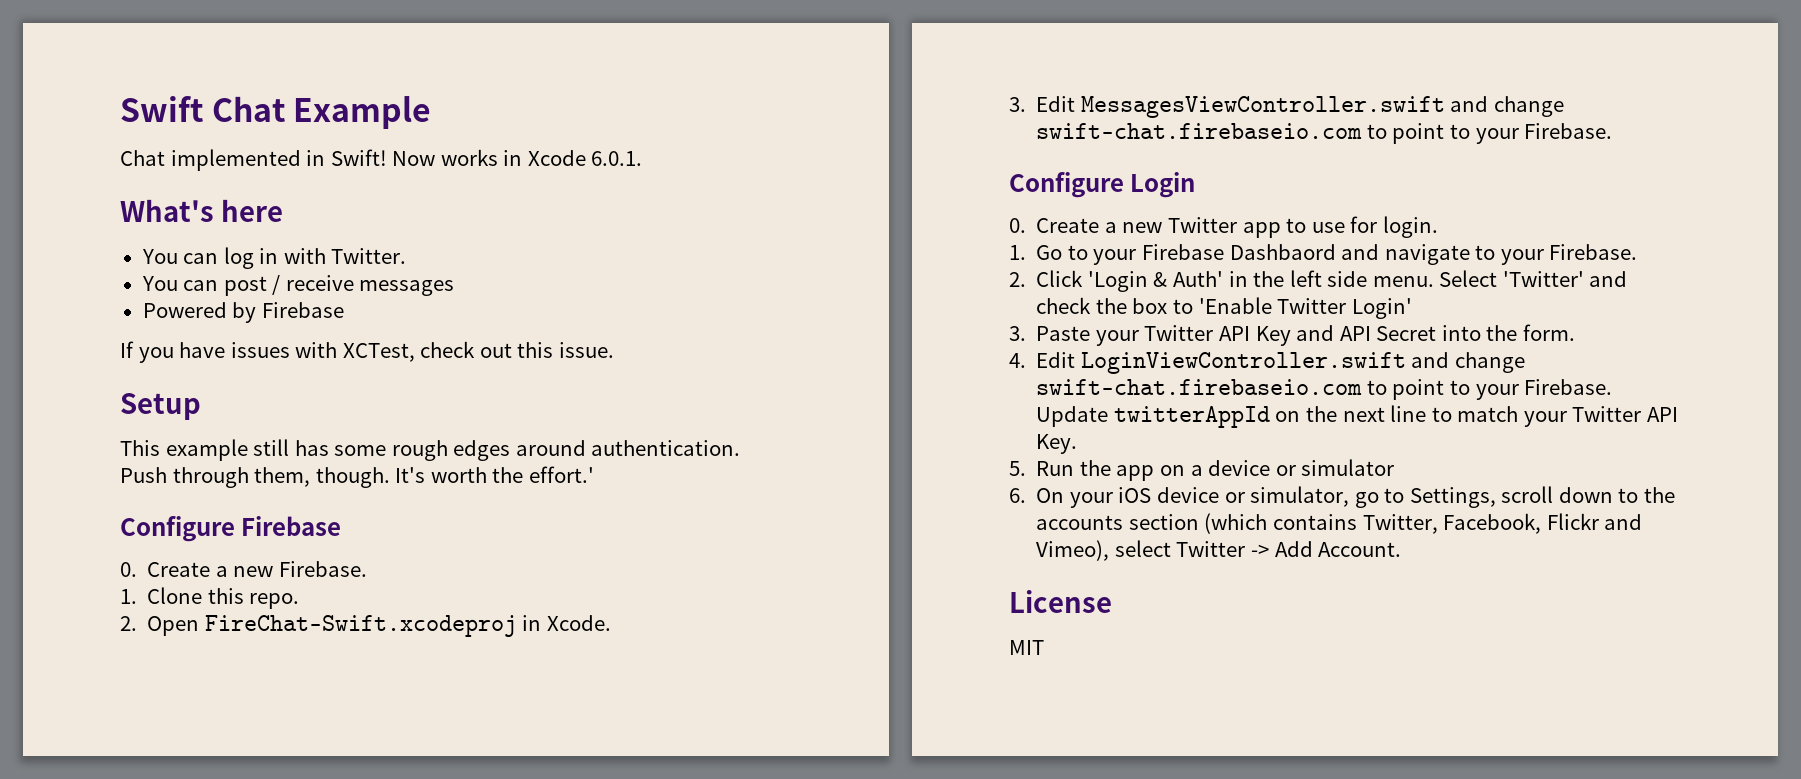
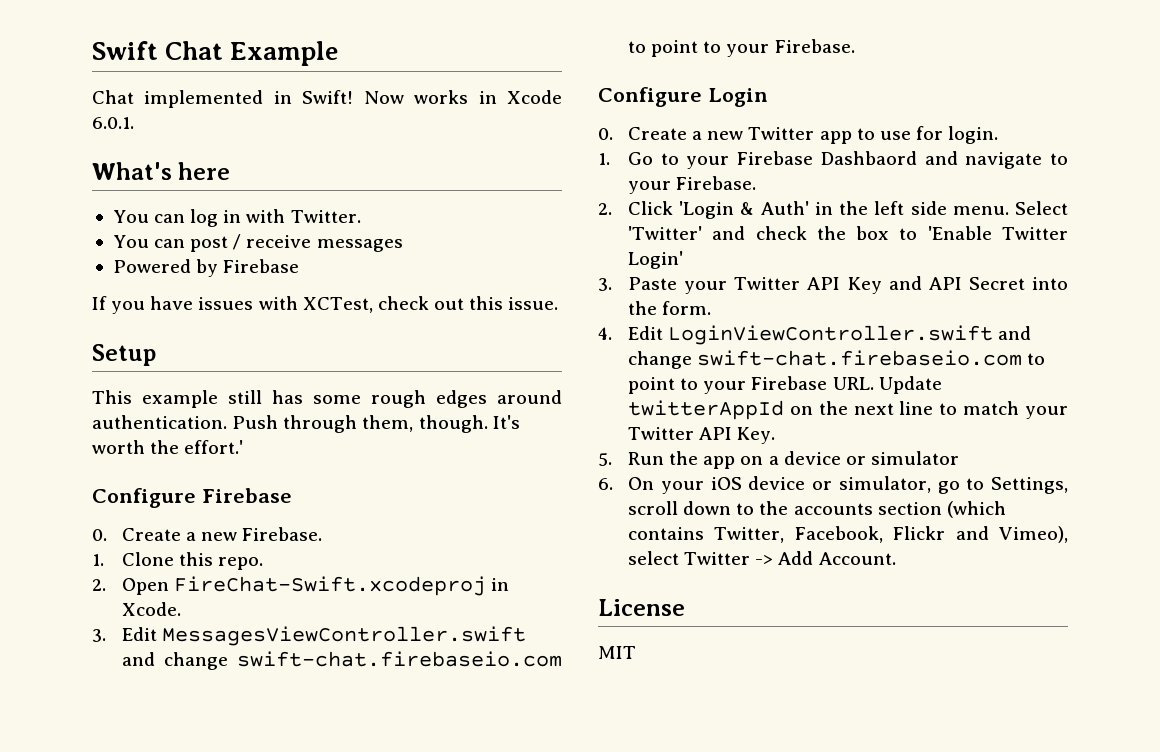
- 4. Edit LoginViewController.swift and change swift-chat.firebaseio.com to point to your Firebase. Update twitterAppId on the next line to match your Twitter API Key.
+ 4. Edit LoginViewController.swift and change swift-chat.firebaseio.com to point to your Firebase URL. Update twitterAppId on the next line to match your Twitter API Key.

